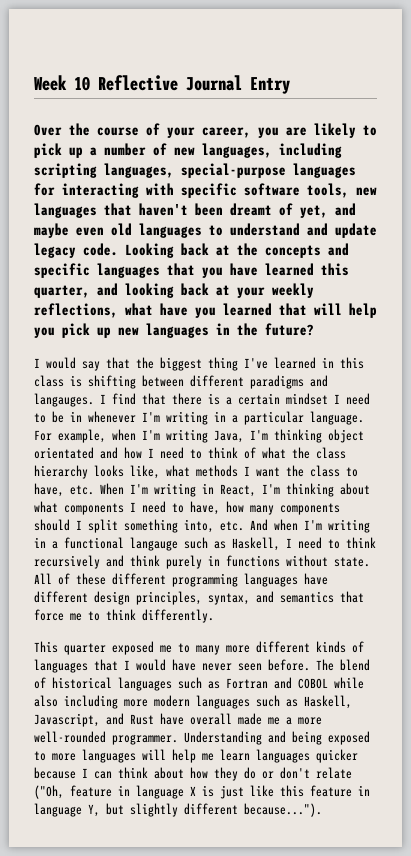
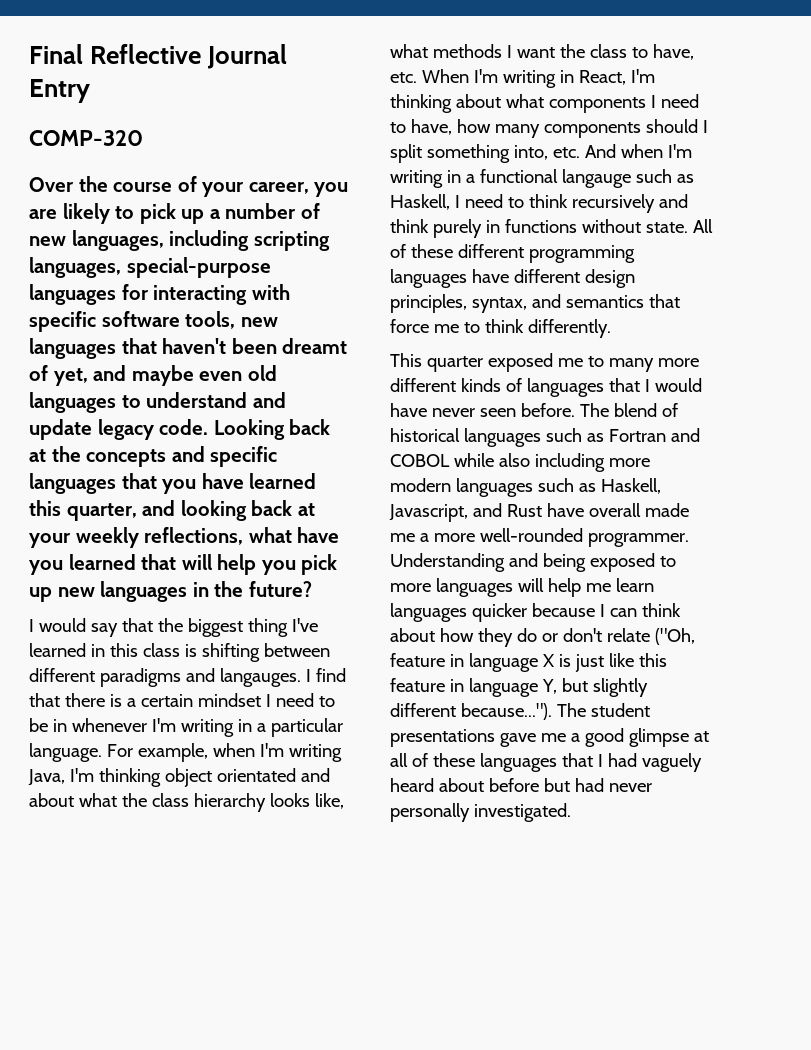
- Week 10 Reflective Journal Entry
+ Final Reflective Journal Entry
+ COMP-320
- For example, when I'm writing Java, I'm thinking object orientated and how I need to think of what the class hierarchy looks like, what methods I want the class to have, etc. When I'm writing in React, I'm thinking about what components I need to have, how many components should I split something into, etc. And when I'm writing in a functional langauge such as Haskell, I need to think recursively and think purely in functions without state.
+ For example, when I'm writing Java, I'm thinking object orientated and about what the class hierarchy looks like, what methods I want the class to have, etc. When I'm writing in React, I'm thinking about what components I need to have, how many components should I split something into, etc. And when I'm writing in a functional langauge such as Haskell, I need to think recursively and think purely in functions without state.
- Understanding and being exposed to more languages will help me learn languages quicker because I can think about how they do or don't relate ("Oh, feature in language X is just like this feature in language Y, but slightly different because...").
+ Understanding and being exposed to more languages will help me learn languages quicker because I can think about how they do or don't relate ("Oh, feature in language X is just like this feature in language Y, but slightly different because..."). The student presentations gave me a good glimpse at all of these languages that I had vaguely heard about before but had never personally investigated.

